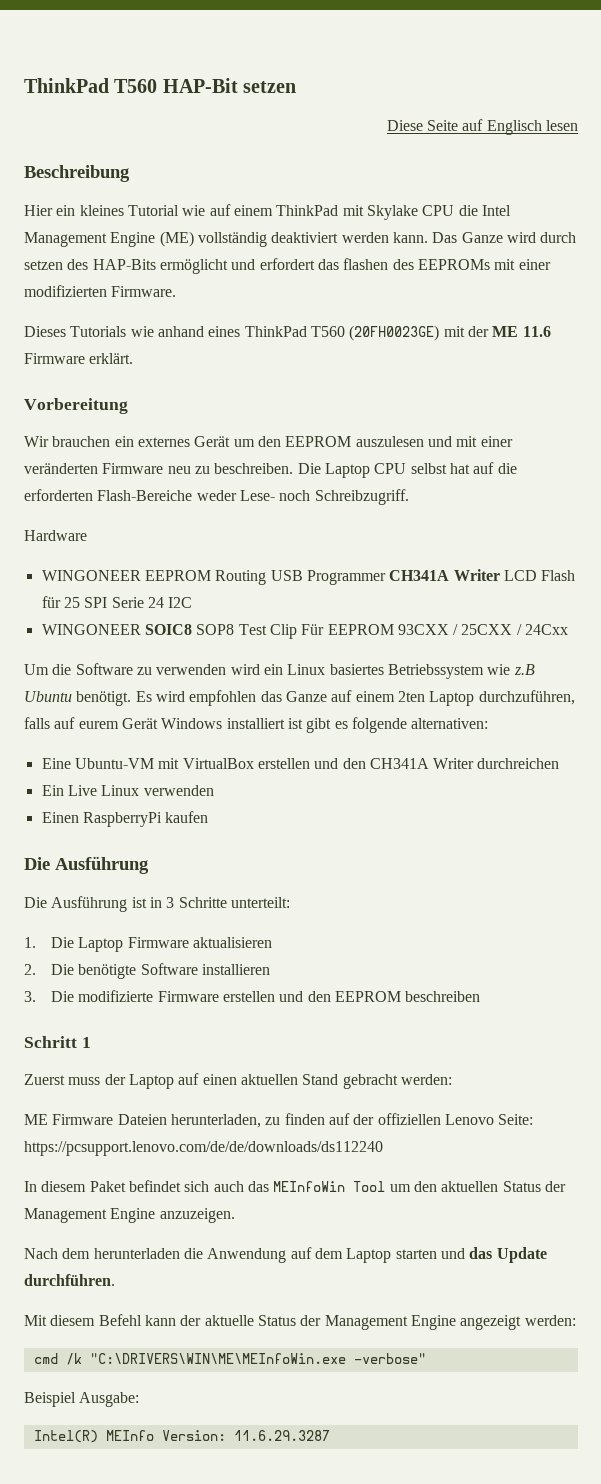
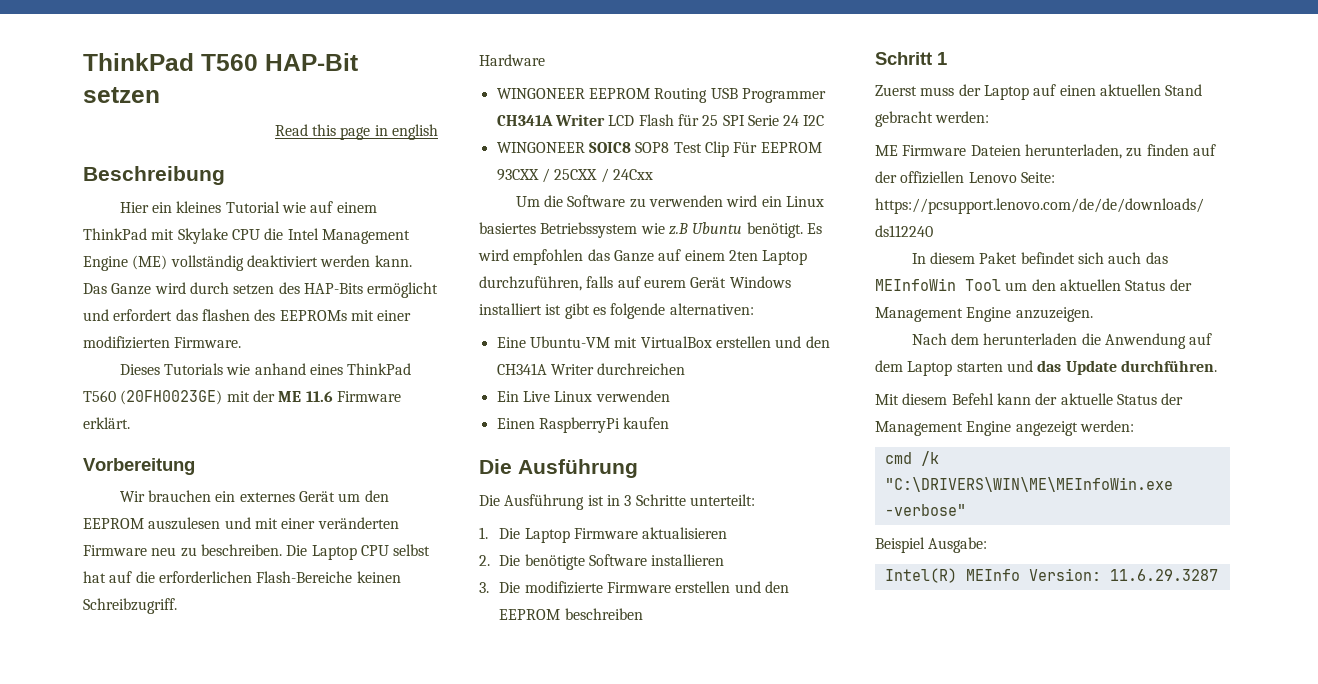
- Diese Seite auf Englisch lesen
+ Read this page in english
- Die Laptop CPU selbst hat auf die erforderten Flash-Bereiche weder Lese- noch Schreibzugriff.
+ Die Laptop CPU selbst hat auf die erforderlichen Flash-Bereiche keinen Schreibzugriff.

